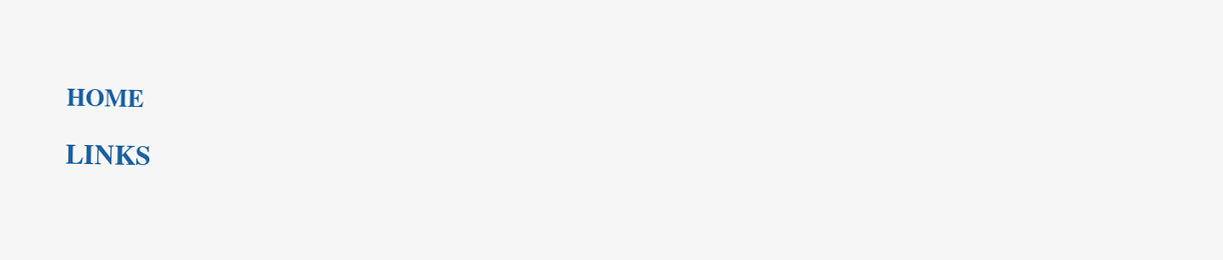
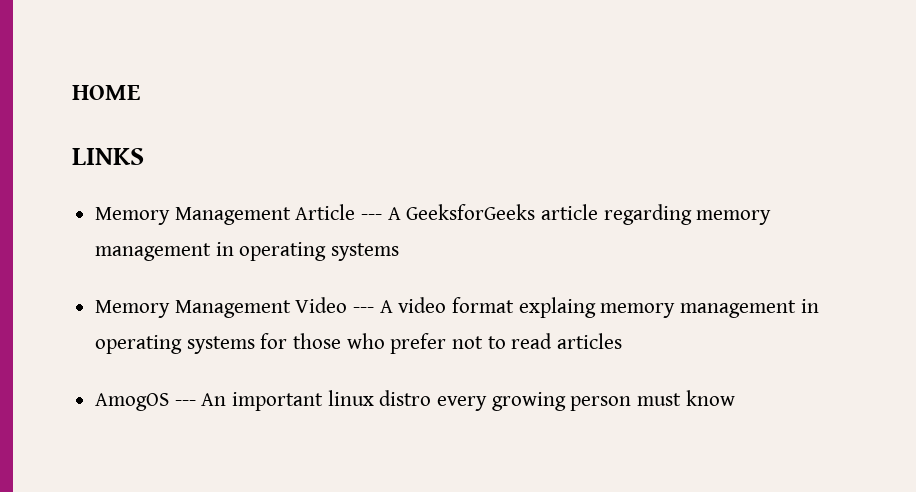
+ Memory Management Article --- A GeeksforGeeks article regarding memory management in operating systems
+ Memory Management Video --- A video format explaing memory management in operating systems for those who prefer not to read articles
+ AmogOS --- An important linux distro every growing person must know

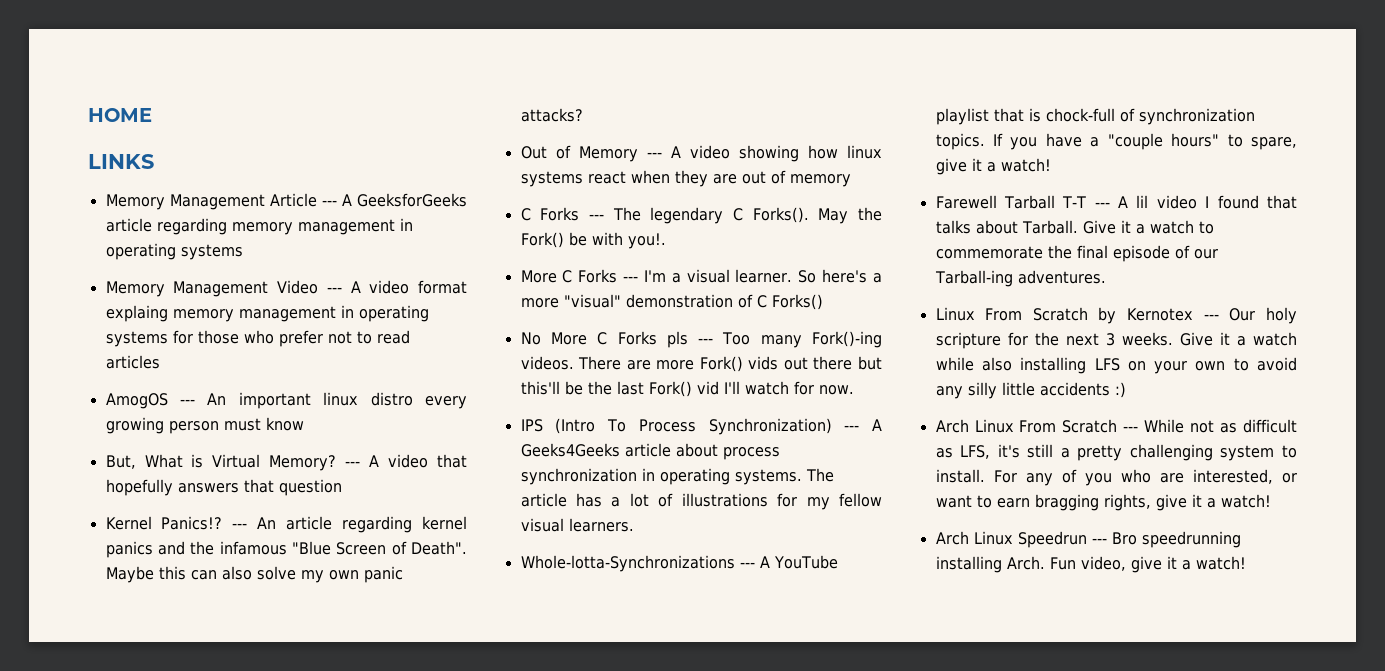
+ But, What is Virtual Memory? --- A video that hopefully answers that question
+ Kernel Panics!? --- An article regarding kernel panics and the infamous "Blue Screen of Death". Maybe this can also solve my own panic attacks?
+ Out of Memory --- A video showing how linux systems react when they are out of memory
+ C Forks --- The legendary C Forks(). May the Fork() be with you!.
+ More C Forks --- I'm a visual learner. So here's a more "visual" demonstration of C Forks()
+ No More C Forks pls --- Too many Fork()-ing videos. There are more Fork() vids out there but this'll be the last Fork() vid I'll watch for now.
+ IPS (Intro To Process Synchronization) --- A Geeks4Geeks article about process synchronization in operating systems. The article has a lot of illustrations for my fellow visual learners.
+ Whole-lotta-Synchronizations --- A YouTube playlist that is chock-full of synchronization topics. If you have a "couple hours" to spare, give it a watch!
+ Farewell Tarball T-T --- A lil video I found that talks about Tarball. Give it a watch to commemorate the final episode of our Tarball-ing adventures.
+ Linux From Scratch by Kernotex --- Our holy scripture for the next 3 weeks. Give it a watch while also installing LFS on your own to avoid any silly little accidents :)
+ Arch Linux From Scratch --- While not as difficult as LFS, it's still a pretty challenging system to install. For any of you who are interested, or want to earn bragging rights, give it a watch!
+ Arch Linux Speedrun --- Bro speedrunning installing Arch. Fun video, give it a watch!

